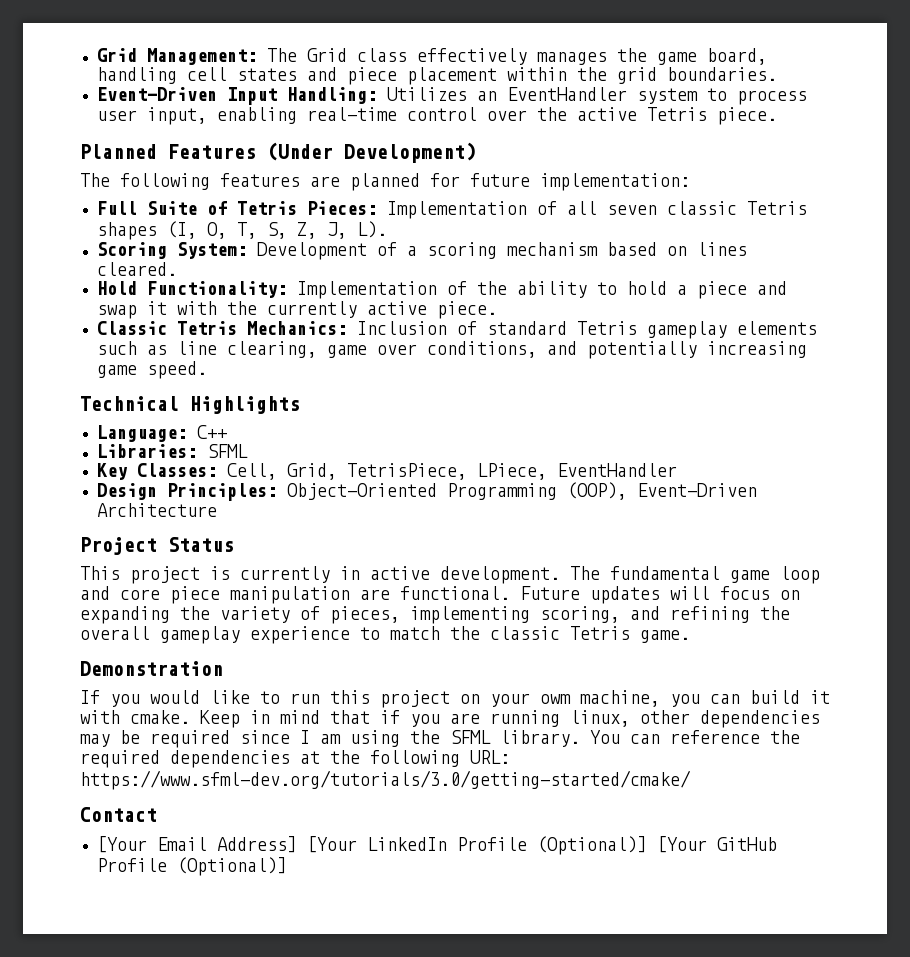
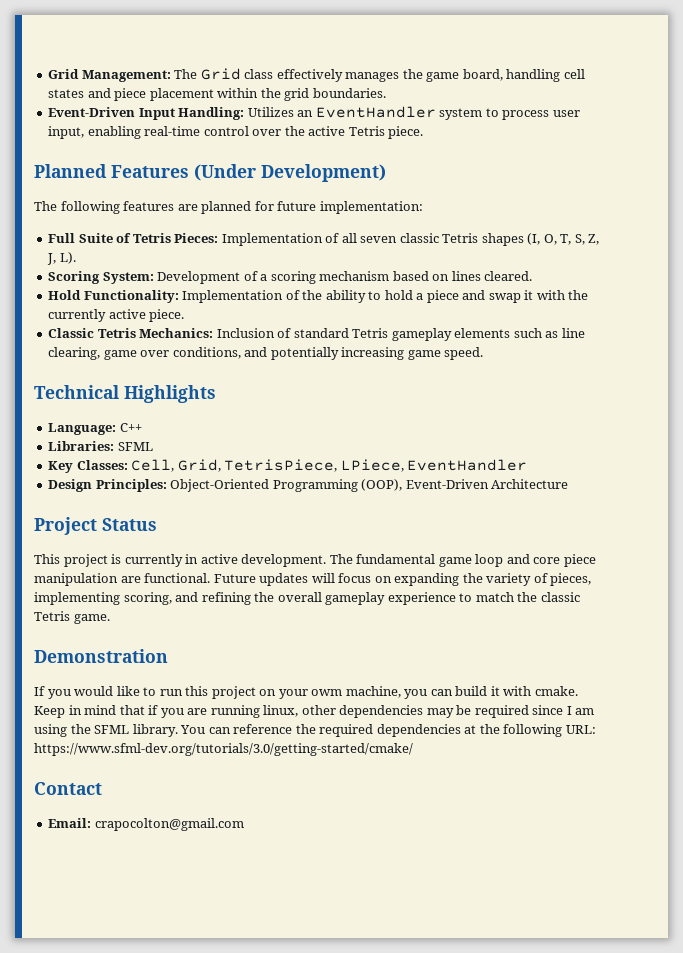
- [Your Email Address] [Your LinkedIn Profile (Optional)] [Your GitHub Profile (Optional)]
+ Email: crapocolton@gmail.com

